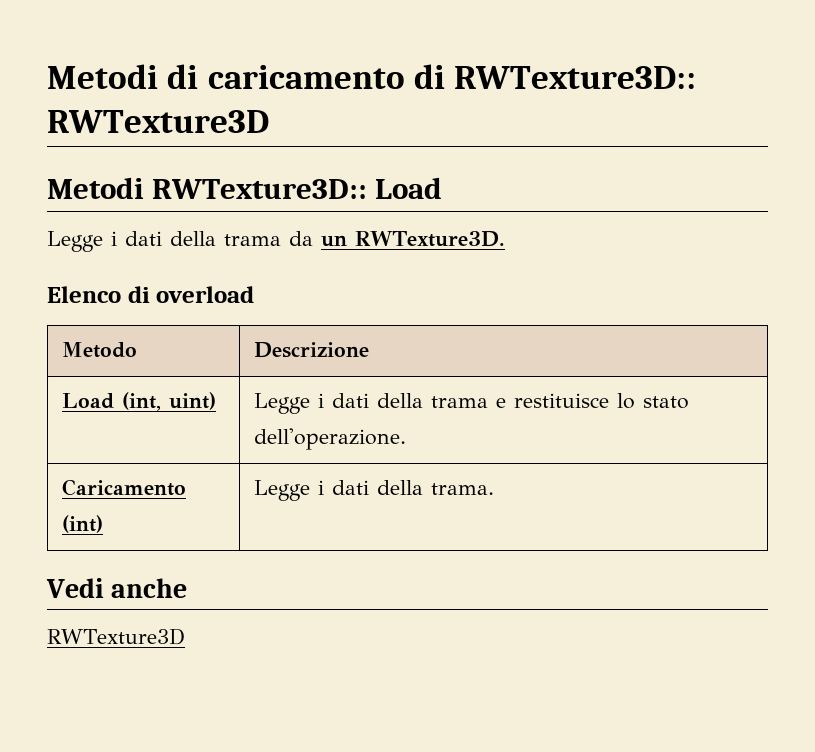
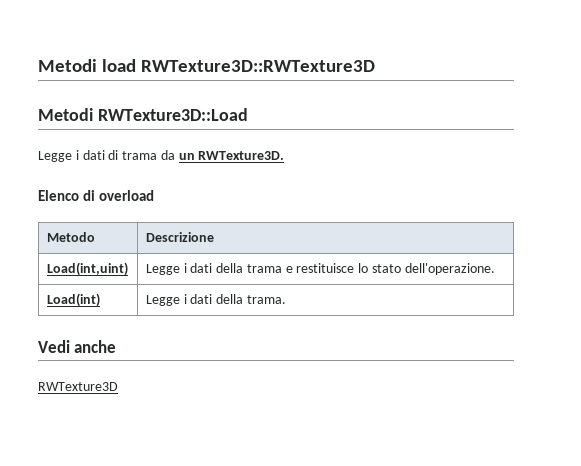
- Metodi di caricamento di RWTexture3D:: RWTexture3D
- Metodi RWTexture3D:: Load
- Legge i dati della trama da un RWTexture3D.
+ Metodi load RWTexture3D::RWTexture3D
+ Metodi RWTexture3D::Load
+ Legge i dati di trama da un RWTexture3D.
- Load (int, uint) | Legge i dati della trama e restituisce lo stato dell'operazione.
+ Load(int,uint) | Legge i dati della trama e restituisce lo stato dell'operazione.
- Caricamento (int) | Legge i dati della trama.
+ Load(int) | Legge i dati della trama.

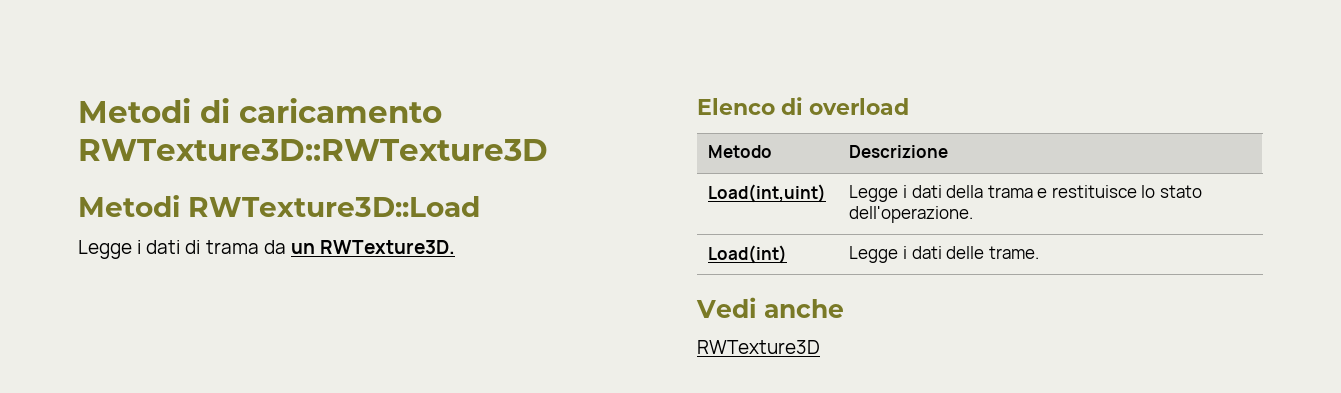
- Metodi load RWTexture3D::RWTexture3D
+ Metodi di caricamento RWTexture3D::RWTexture3D
- Load(int) | Legge i dati della trama.
+ Load(int) | Legge i dati delle trame.

